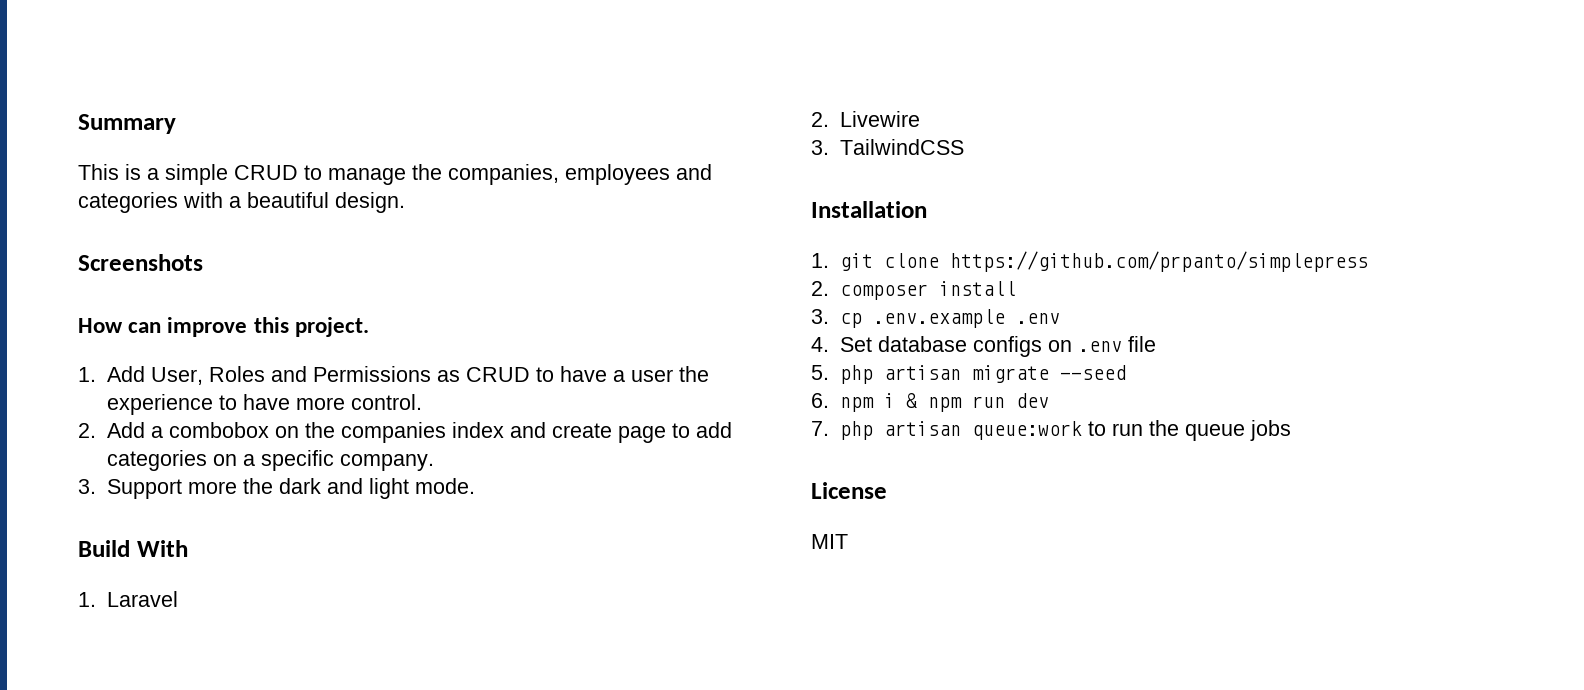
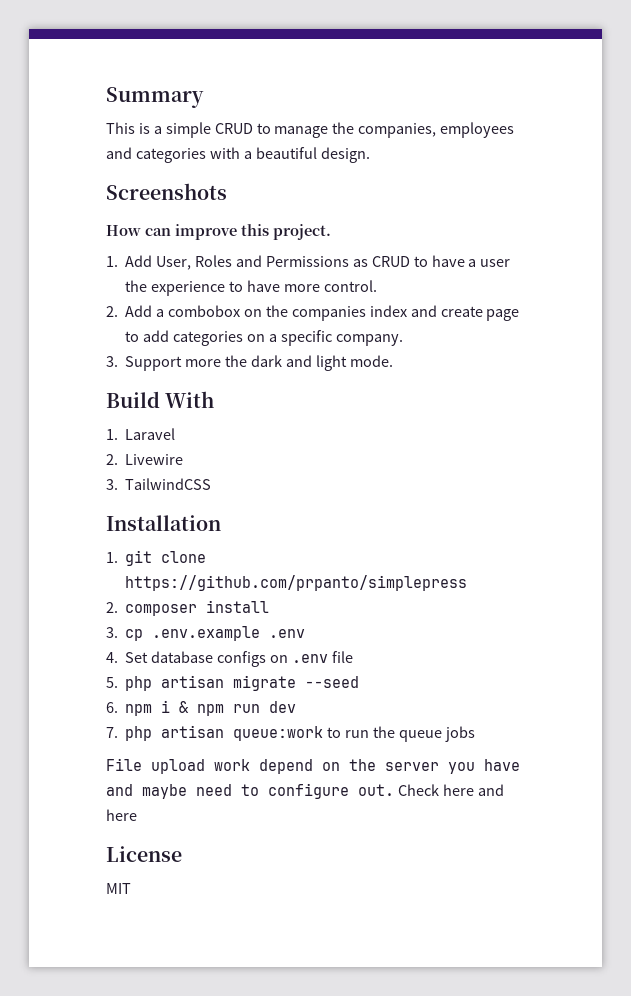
+ File upload work depend on the server you have and maybe need to configure out. Check here and here

